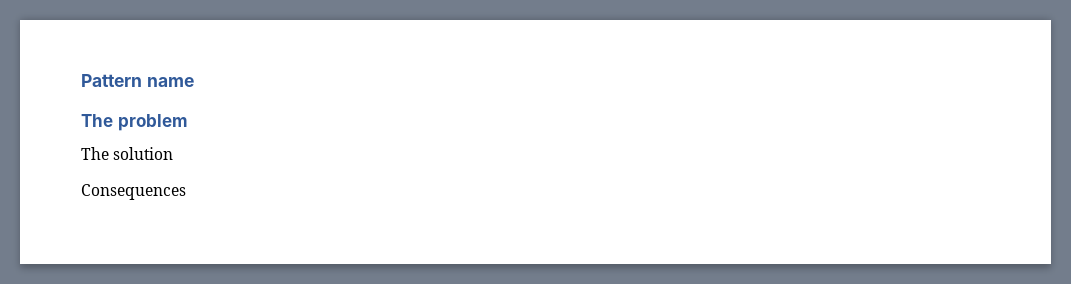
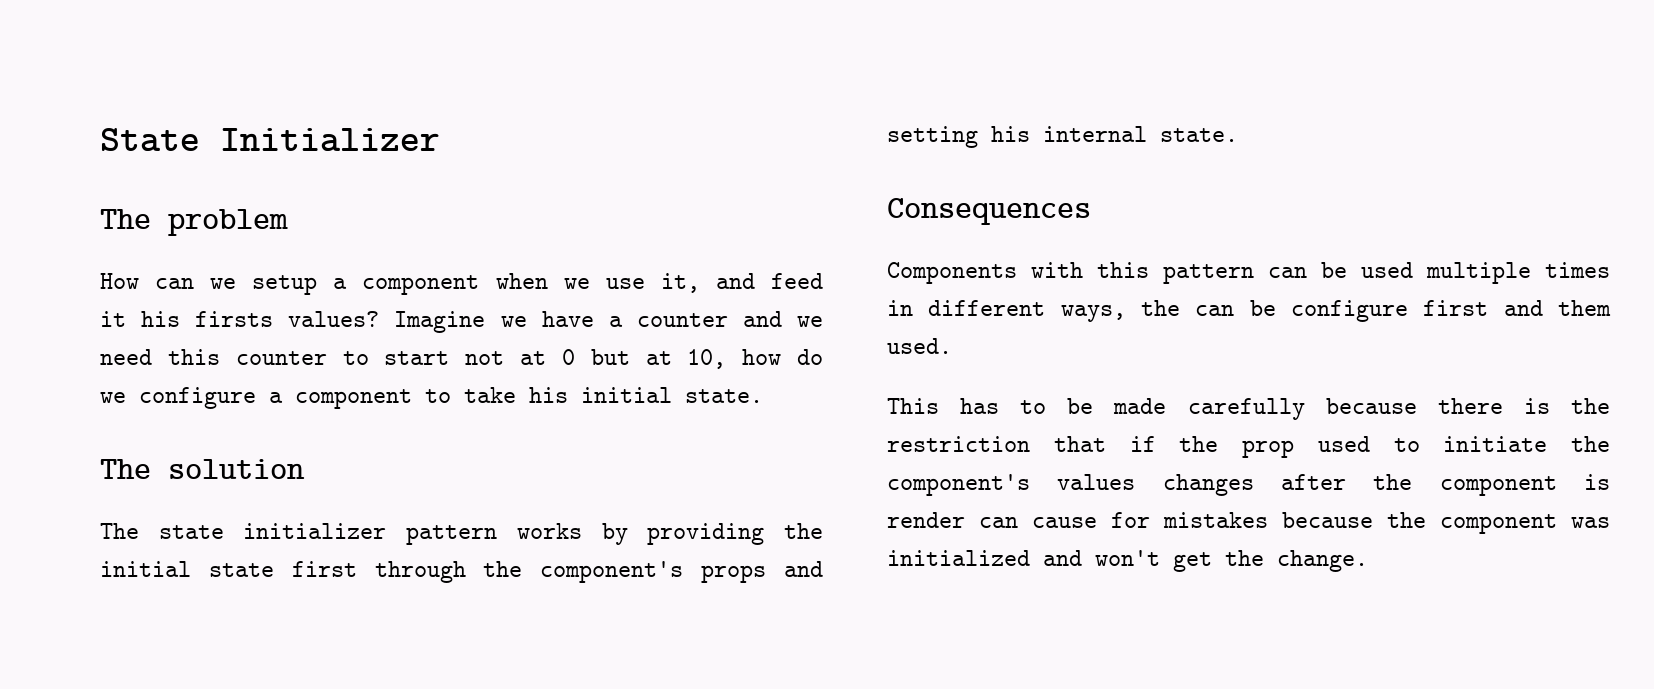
- Pattern name
+ State Initializer
+ How can we setup a component when we use it, and feed it his firsts values? Imagine we have a counter and we need this counter to start not at 0 but at 10, how do we configure a component to take his initial state.
  The solution
+ The state initializer pattern works by providing the initial state first through the component's props and setting his internal state.
  Consequences
+ Components with this pattern can be used multiple times in different ways, the can be configure first and them used.
+ This has to be made carefully because there is the restriction that if the prop used to initiate the component's values changes after the component is render can cause for mistakes because the component was initialized and won't get the change.

